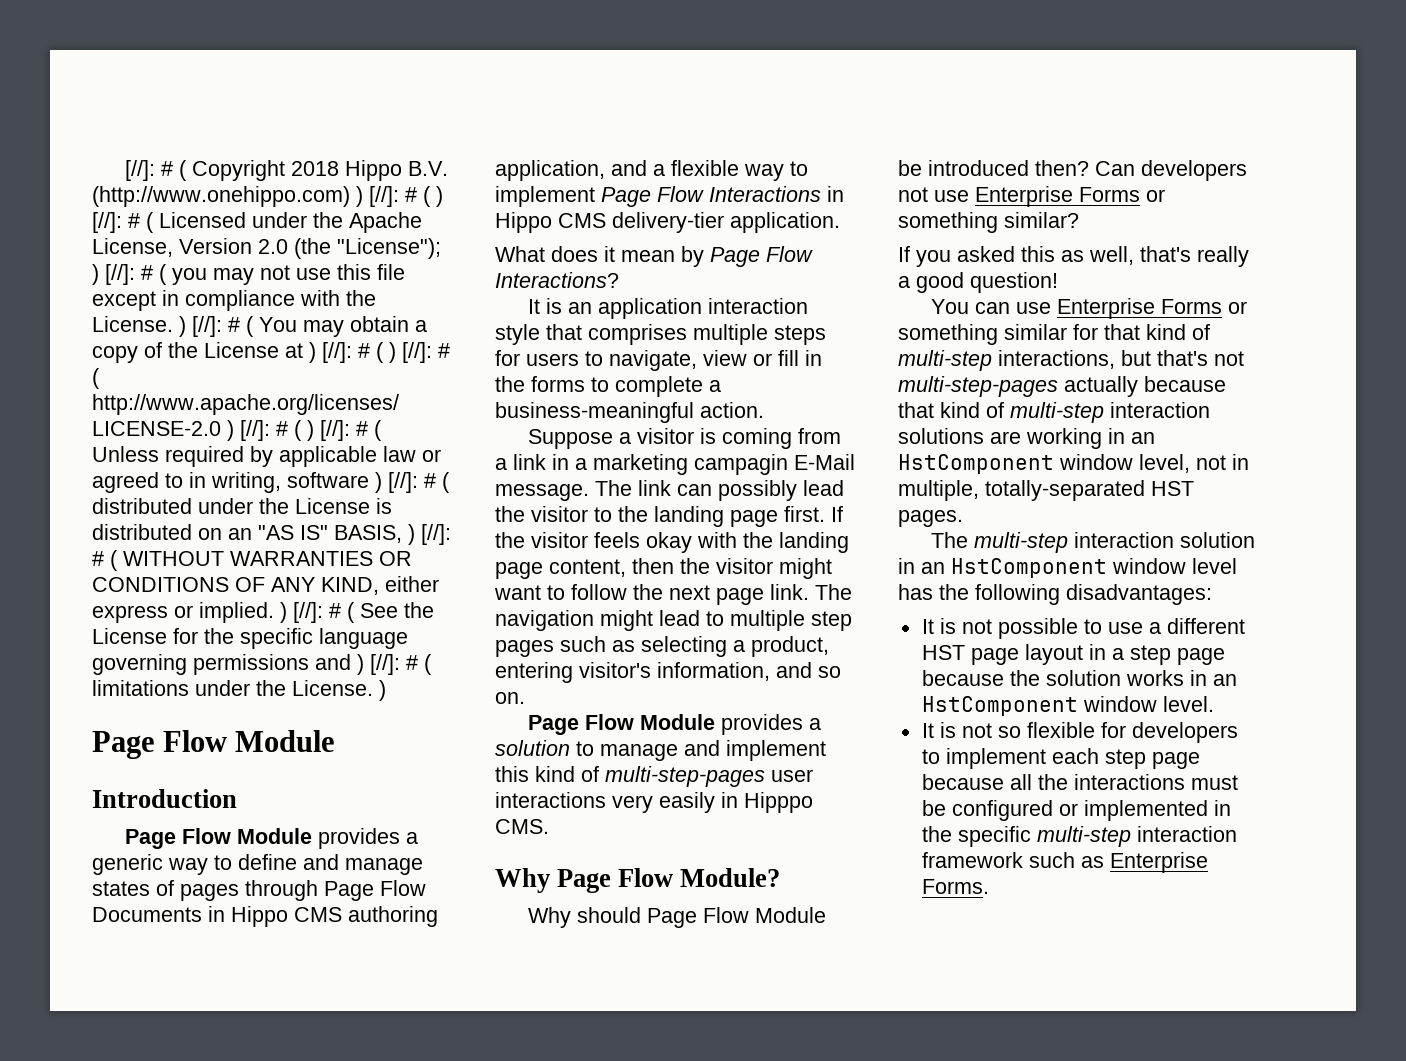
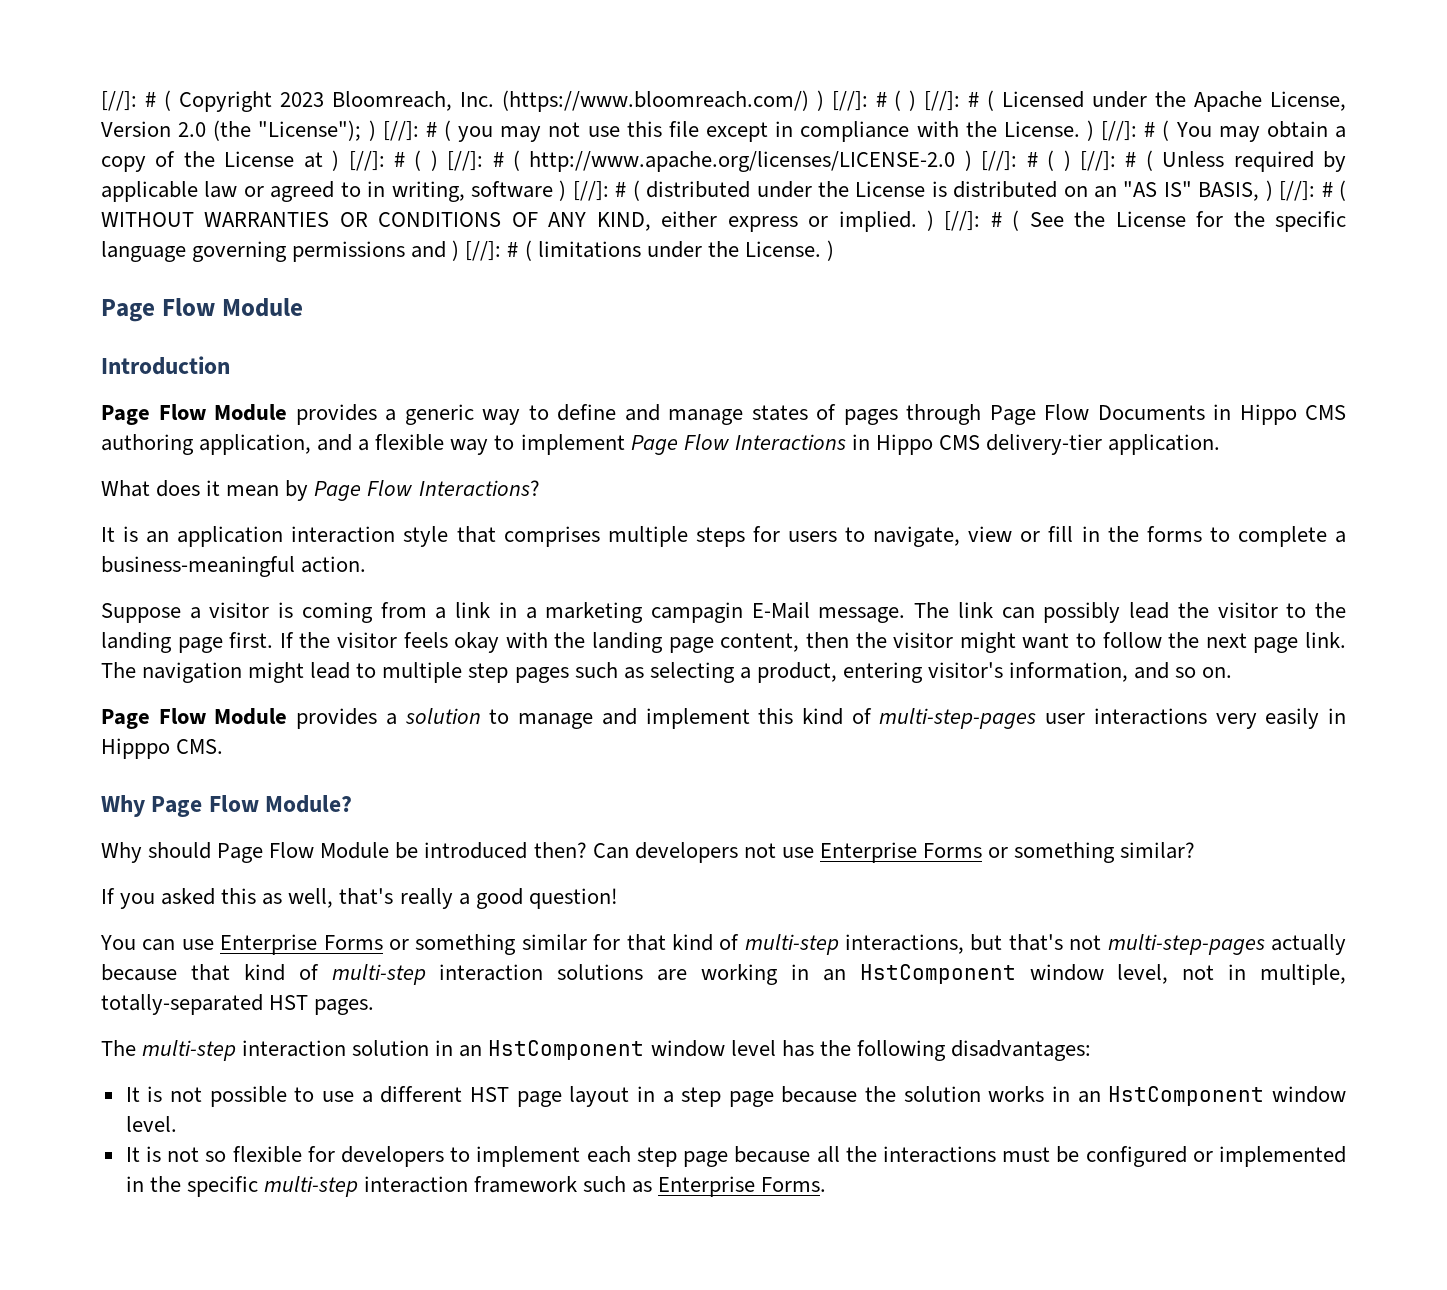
- # ( Copyright 2018 Hippo B.V. (http://www.onehippo.com) ) [//]:
+ # ( Copyright 2023 Bloomreach, Inc. (https://www.bloomreach.com/) ) [//]:

